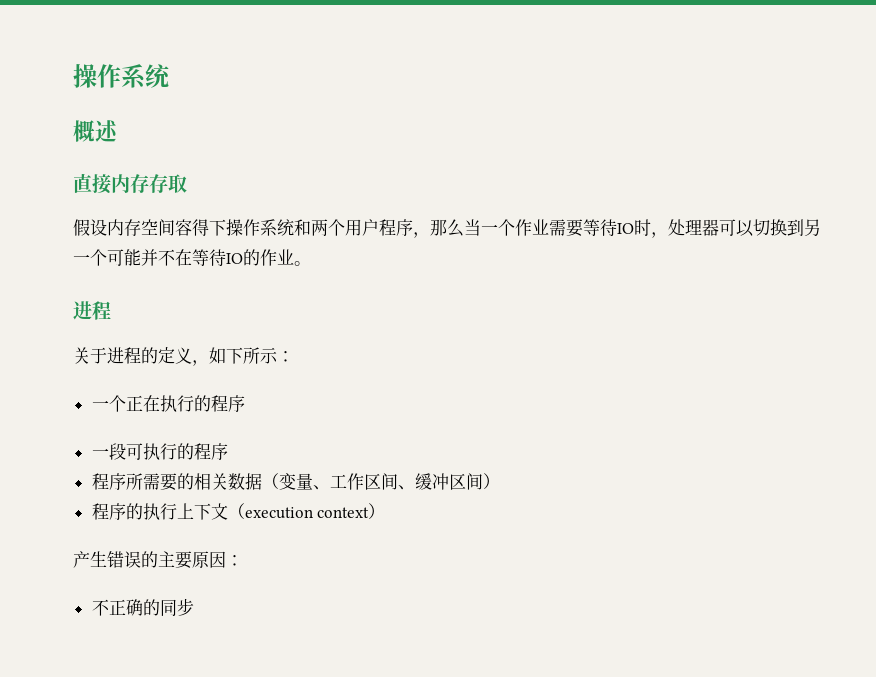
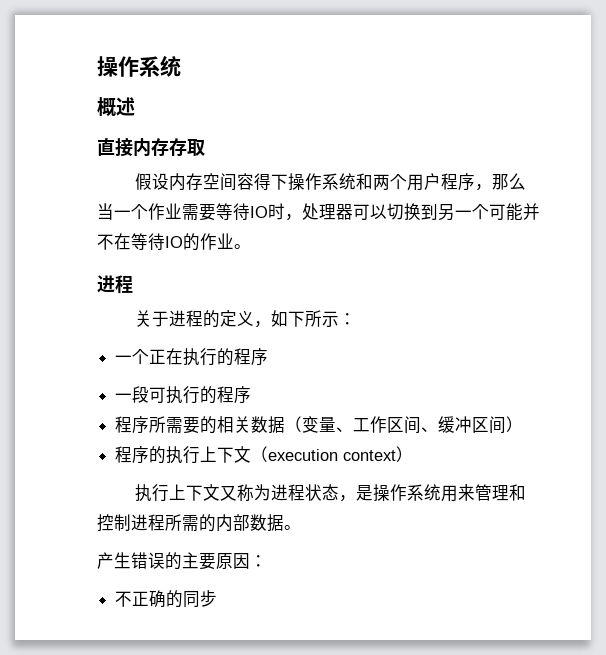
+ 执行上下文又称为进程状态，是操作系统用来管理和控制进程所需的内部数据。

